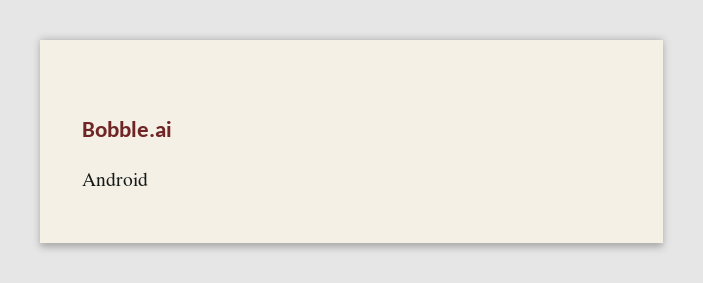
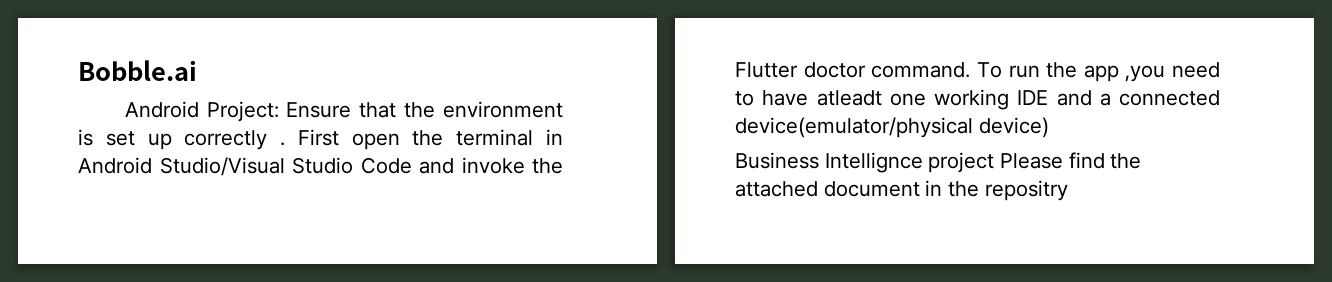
- Android
+ Android Project: Ensure that the environment is set up correctly . First open the terminal in Android Studio/Visual Studio Code and invoke the Flutter doctor command. To run the app ,you need to have atleadt one working IDE and a connected device(emulator/physical device)
+ Business Intellignce project Please find the attached document in the repositry

